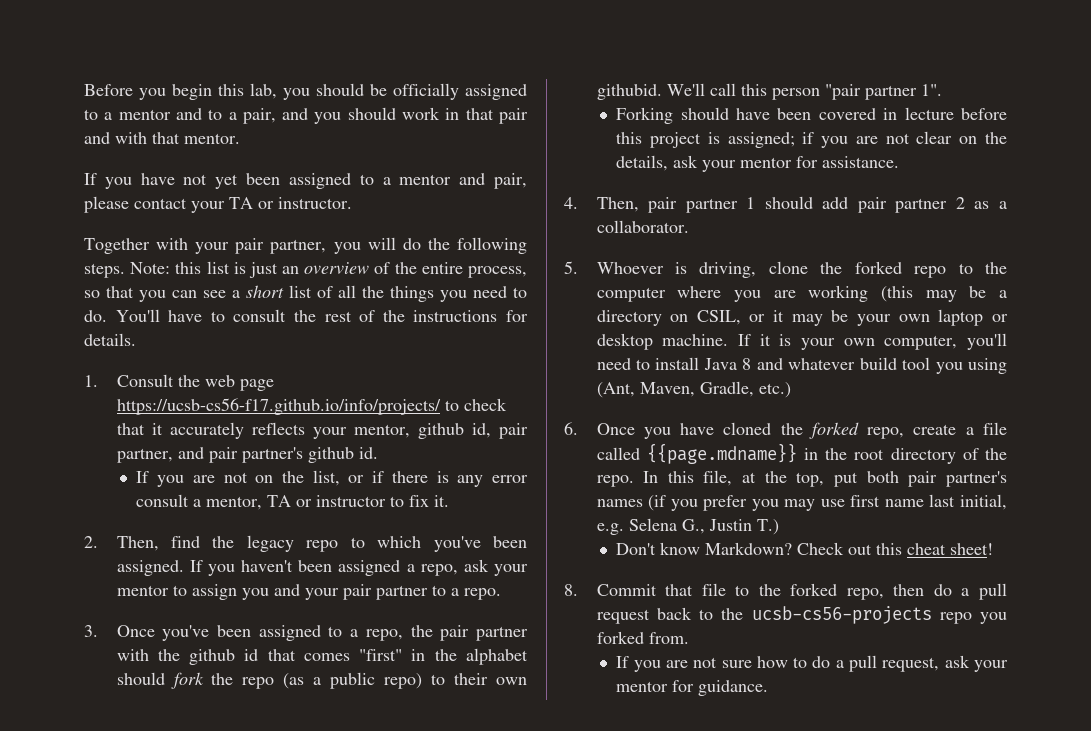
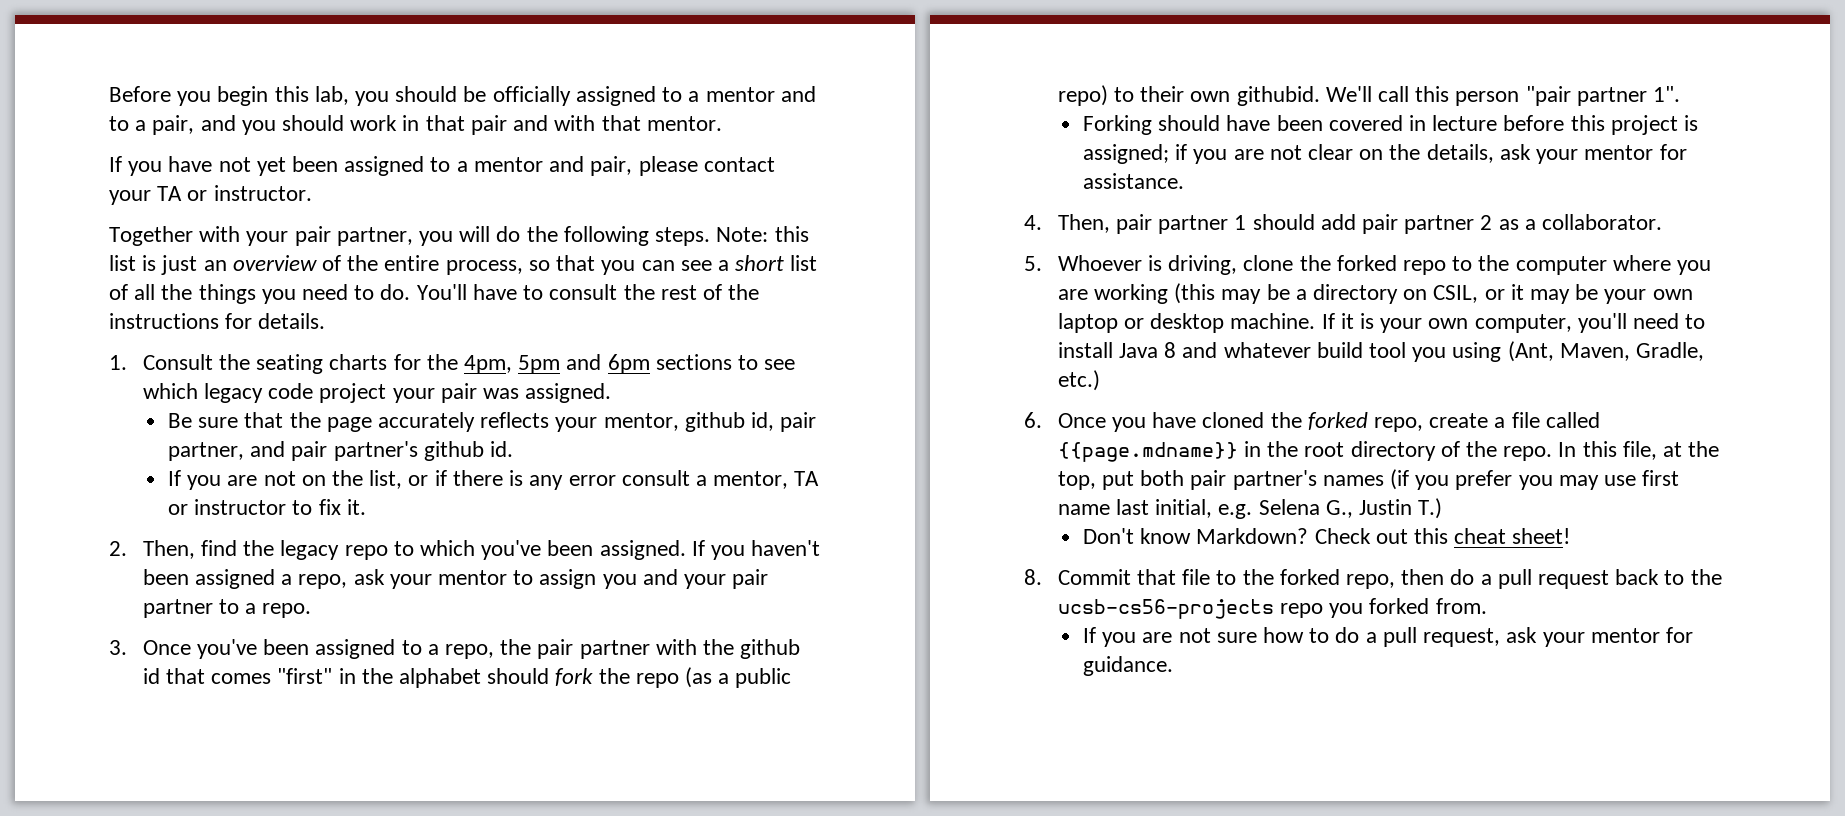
- 1. Consult the web page https://ucsb-cs56-f17.github.io/info/projects/ to check that it accurately reflects your mentor, github id, pair partner, and pair partner's github id.
+ 1. Consult the seating charts for the 4pm, 5pm and 6pm sections to see which legacy code project your pair was assigned.
+ Be sure that the page accurately reflects your mentor, github id, pair partner, and pair partner's github id.

